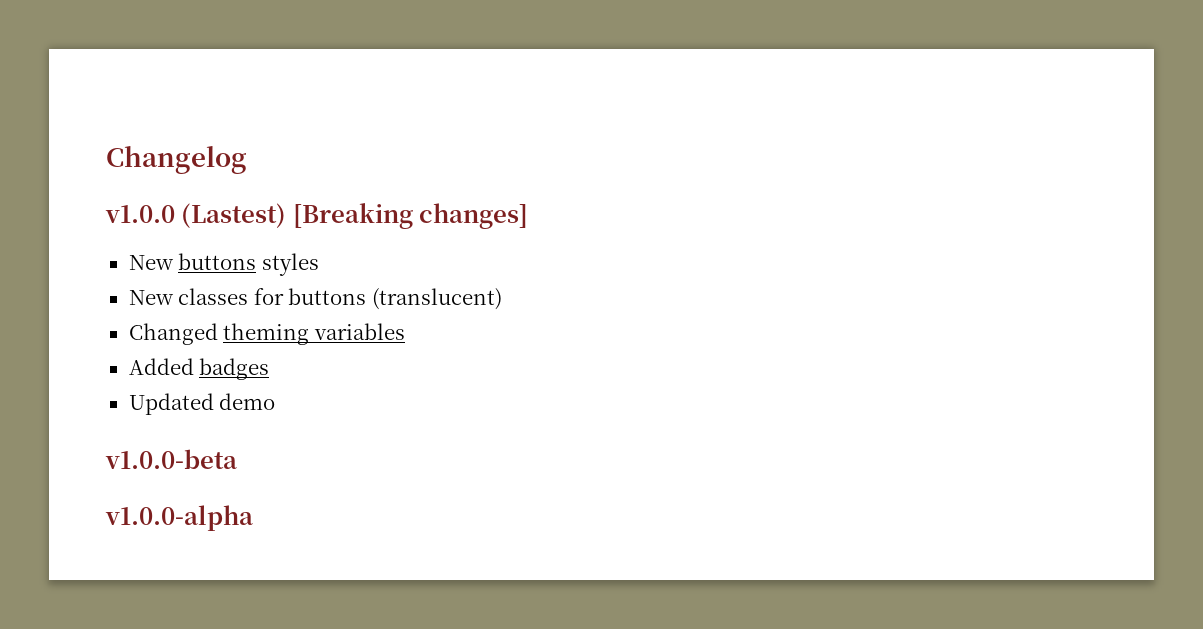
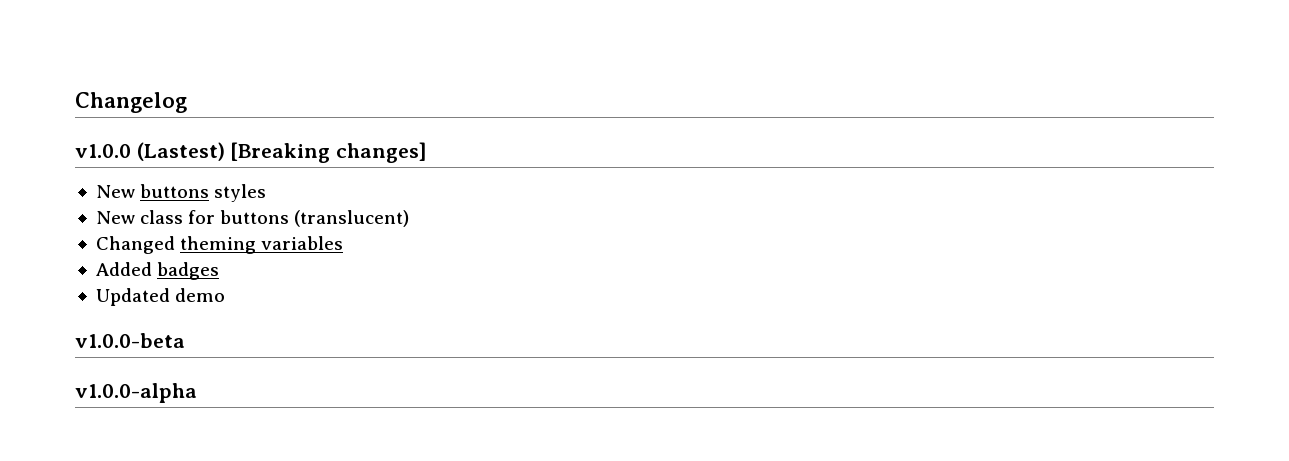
- New classes for buttons (translucent)
+ New class for buttons (translucent)

